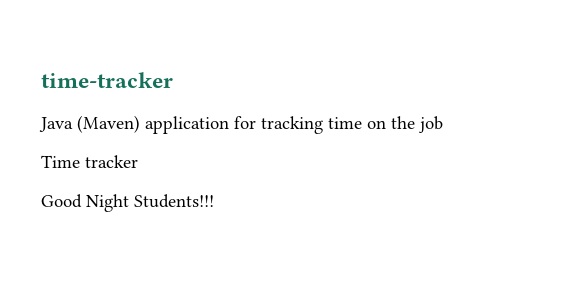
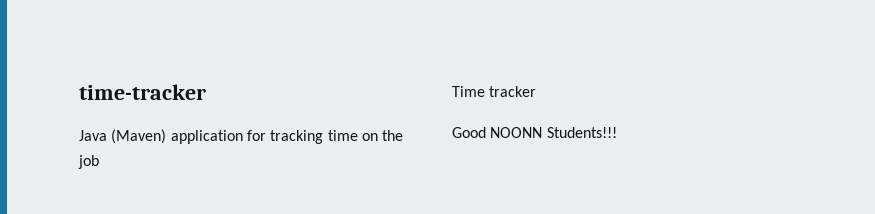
- Good Night Students!!!
+ Good NOONN Students!!!

